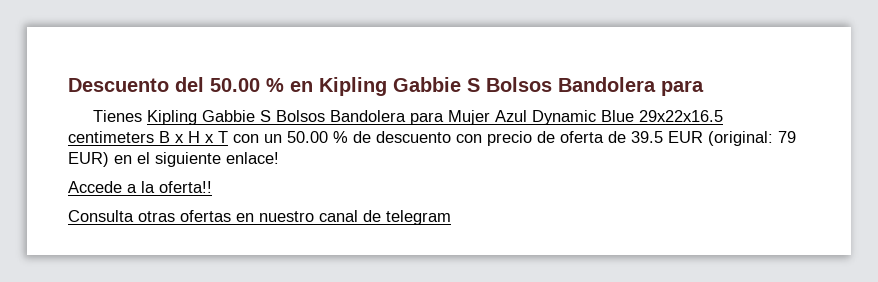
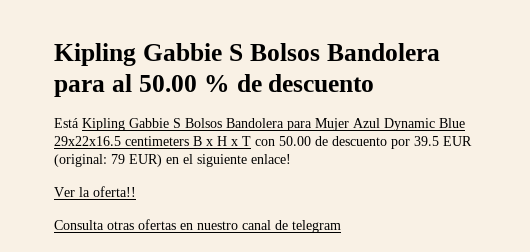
- Descuento del 50.00 % en Kipling Gabbie S Bolsos Bandolera para
- Tienes Kipling Gabbie S Bolsos Bandolera para Mujer Azul Dynamic Blue 29x22x16.5 centimeters B x H x T con un 50.00 % de descuento con precio de oferta de 39.5 EUR (original: 79 EUR) en el siguiente enlace!
+ Kipling Gabbie S Bolsos Bandolera para al 50.00 % de descuento
+ Está Kipling Gabbie S Bolsos Bandolera para Mujer Azul Dynamic Blue 29x22x16.5 centimeters B x H x T con 50.00 de descuento por 39.5 EUR (original: 79 EUR) en el siguiente enlace!
- Accede a la oferta!!
+ Ver la oferta!!

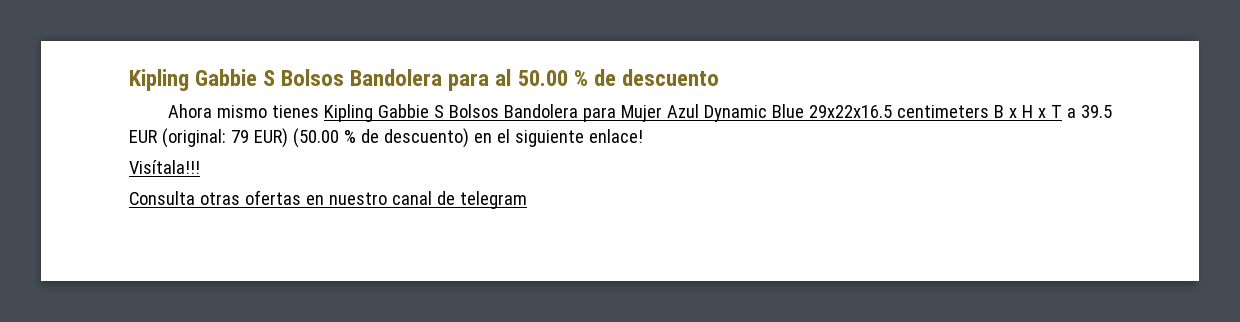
- Está Kipling Gabbie S Bolsos Bandolera para Mujer Azul Dynamic Blue 29x22x16.5 centimeters B x H x T con 50.00 de descuento por 39.5 EUR (original: 79 EUR) en el siguiente enlace!
+ Ahora mismo tienes Kipling Gabbie S Bolsos Bandolera para Mujer Azul Dynamic Blue 29x22x16.5 centimeters B x H x T a 39.5 EUR (original: 79 EUR) (50.00 % de descuento) en el siguiente enlace!
- Ver la oferta!!
+ Visítala!!!

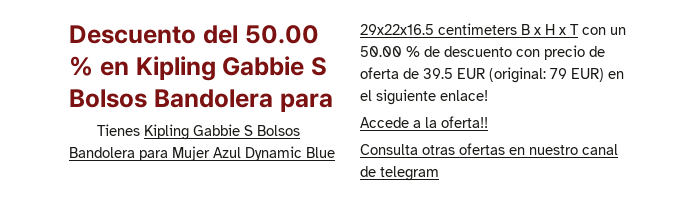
- Kipling Gabbie S Bolsos Bandolera para al 50.00 % de descuento
- Ahora mismo tienes Kipling Gabbie S Bolsos Bandolera para Mujer Azul Dynamic Blue 29x22x16.5 centimeters B x H x T a 39.5 EUR (original: 79 EUR) (50.00 % de descuento) en el siguiente enlace!
+ Descuento del 50.00 % en Kipling Gabbie S Bolsos Bandolera para
+ Tienes Kipling Gabbie S Bolsos Bandolera para Mujer Azul Dynamic Blue 29x22x16.5 centimeters B x H x T con un 50.00 % de descuento con precio de oferta de 39.5 EUR (original: 79 EUR) en el siguiente enlace!
- Visítala!!!
+ Accede a la oferta!!

